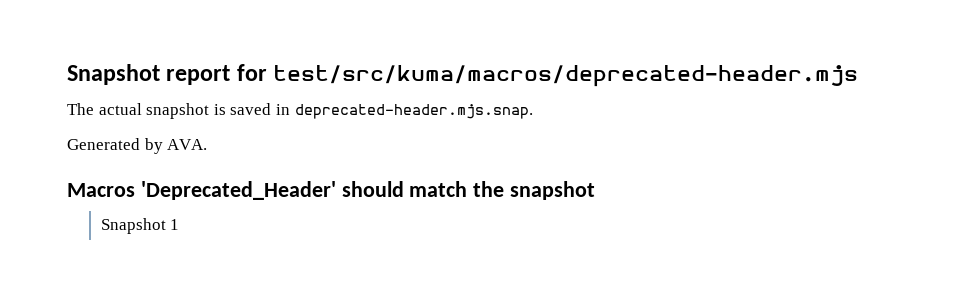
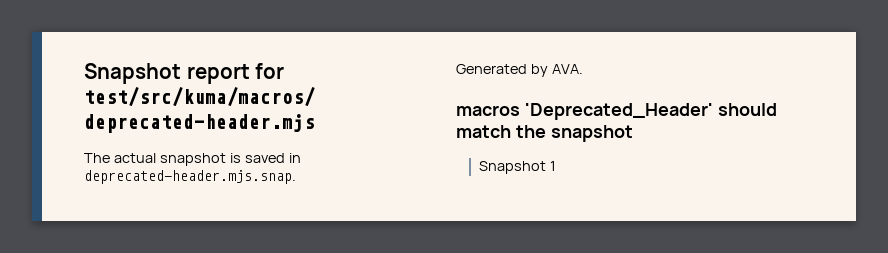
- Macros 'Deprecated_Header' should match the snapshot
+ macros 'Deprecated_Header' should match the snapshot

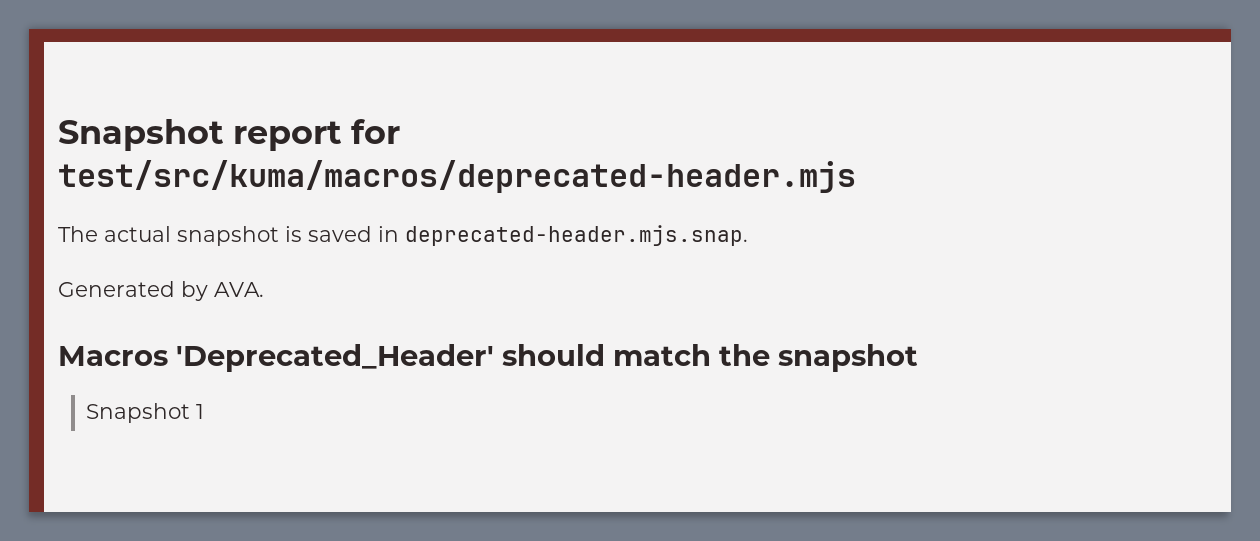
- macros 'Deprecated_Header' should match the snapshot
+ Macros 'Deprecated_Header' should match the snapshot

